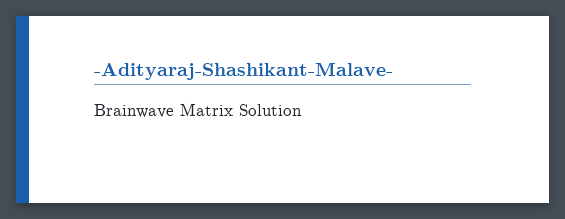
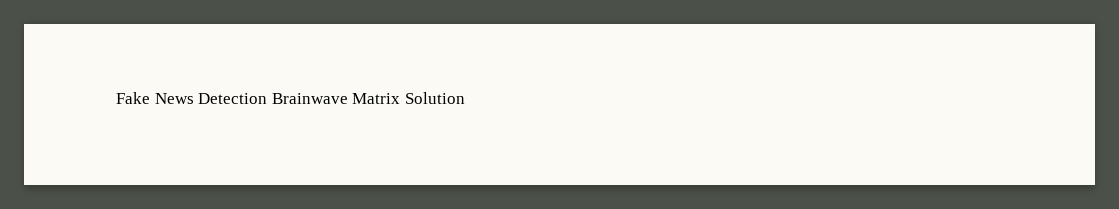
- -Adityaraj-Shashikant-Malave-
- Brainwave Matrix Solution
+ Fake News Detection Brainwave Matrix Solution

